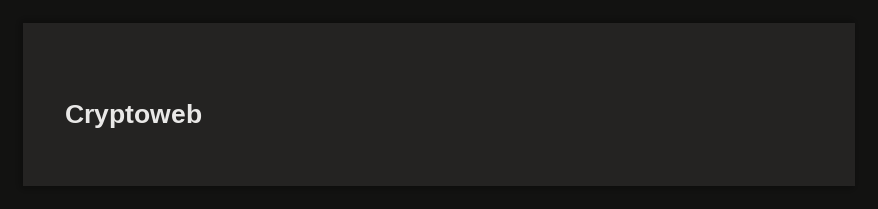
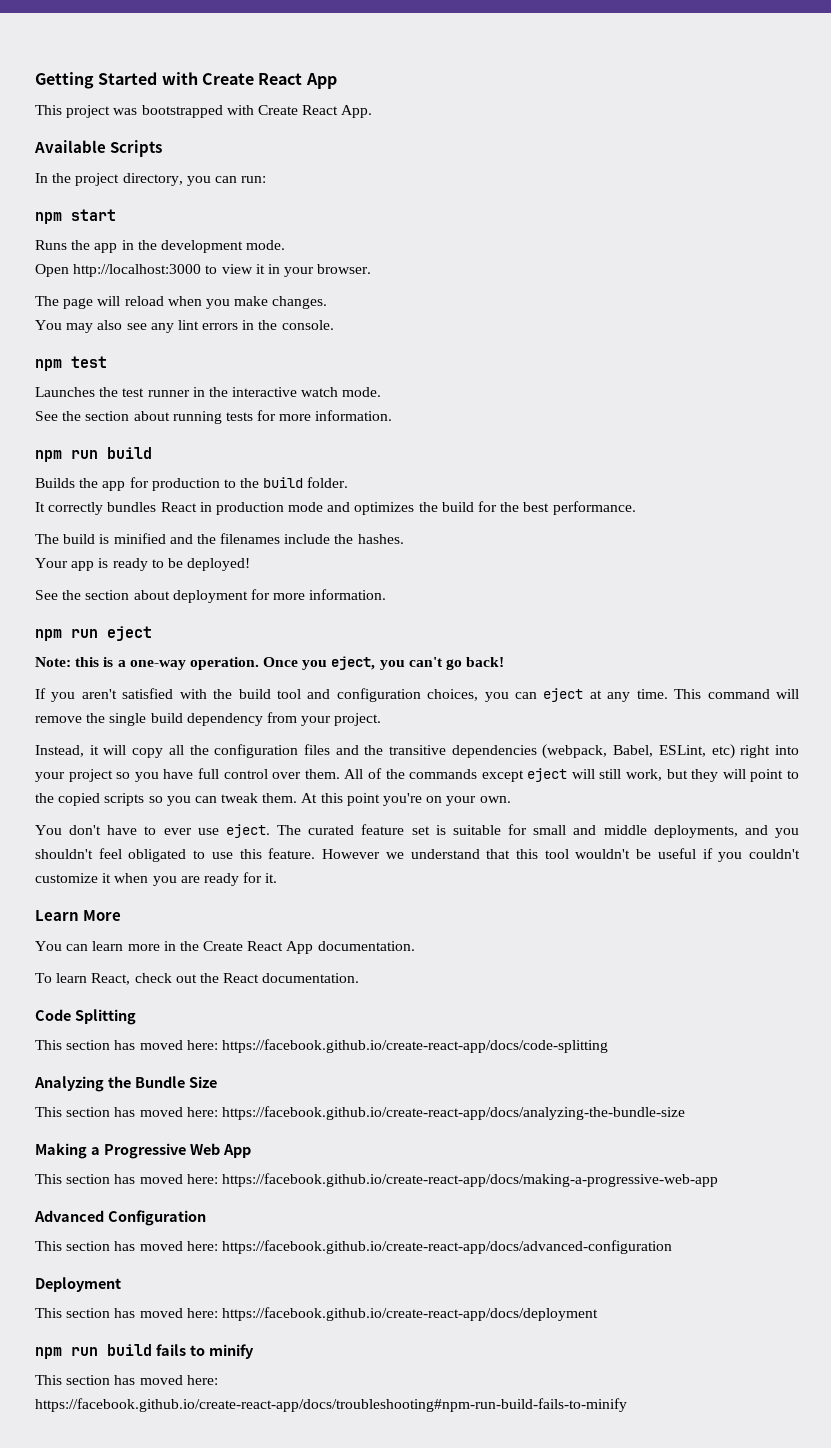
- Cryptoweb
+ Getting Started with Create React App
+ This project was bootstrapped with Create React App.
+ Available Scripts
+ In the project directory, you can run:
+ npm start
+ Runs the app in the development mode.
+ Open http://localhost:3000 to view it in your browser.
+ The page will reload when you make changes.
+ You may also see any lint errors in the console.
+ npm test
+ Launches the test runner in the interactive watch mode.
+ See the section about running tests for more information.
+ npm run build
+ Builds the app for production to the build folder.
+ It correctly bundles React in production mode and optimizes the build for the best performance.
+ The build is minified and the filenames include the hashes.
+ Your app is ready to be deployed!
+ See the section about deployment for more information.
+ npm run eject
+ Note: this is a one-way operation. Once you eject, you can't go back!
+ If you aren't satisfied with the build tool and configuration choices, you can eject at any time. This command will remove the single build dependency from your project.
+ Instead, it will copy all the configuration files and the transitive dependencies (webpack, Babel, ESLint, etc) right into your project so you have full control over them. All of the commands except eject will still work, but they will point to the copied scripts so you can tweak them. At this point you're on your own.
+ You don't have to ever use eject. The curated feature set is suitable for small and middle deployments, and you shouldn't feel obligated to use this feature. However we understand that this tool wouldn't be useful if you couldn't customize it when you are ready for it.
+ Learn More
+ You can learn more in the Create React App documentation.
+ To learn React, check out the React documentation.
+ Code Splitting
+ This section has moved here: https://facebook.github.io/create-react-app/docs/code-splitting
+ Analyzing the Bundle Size
+ This section has moved here: https://facebook.github.io/create-react-app/docs/analyzing-the-bundle-size
+ Making a Progressive Web App
+ This section has moved here: https://facebook.github.io/create-react-app/docs/making-a-progressive-web-app
+ Advanced Configuration
+ This section has moved here: https://facebook.github.io/create-react-app/docs/advanced-configuration
+ Deployment
+ This section has moved here: https://facebook.github.io/create-react-app/docs/deployment
+ npm run build fails to minify
+ This section has moved here: https://facebook.github.io/create-react-app/docs/troubleshooting#npm-run-build-fails-to-minify

